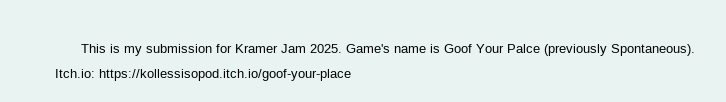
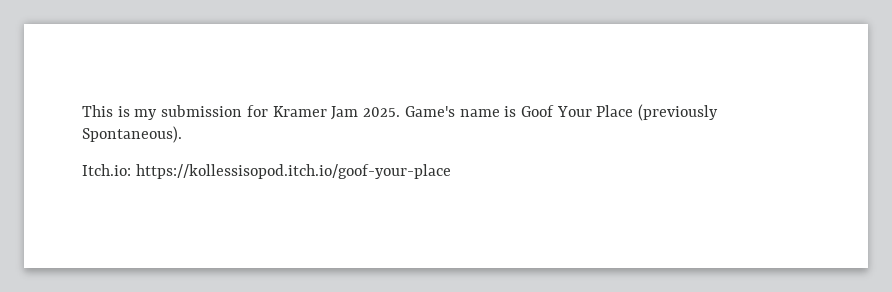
- Game's name is Goof Your Palce (previously Spontaneous).
+ Game's name is Goof Your Place (previously Spontaneous).

